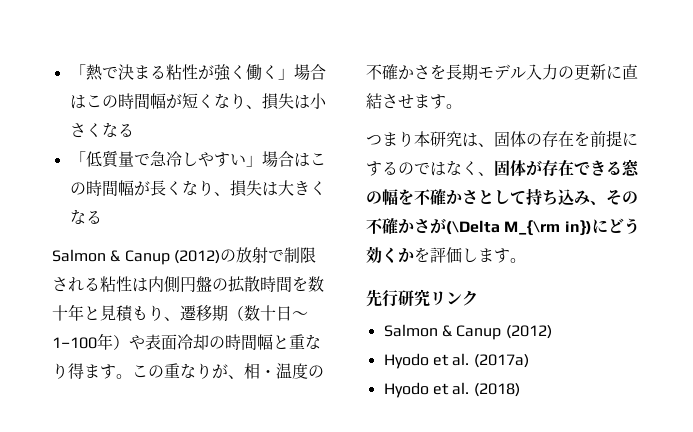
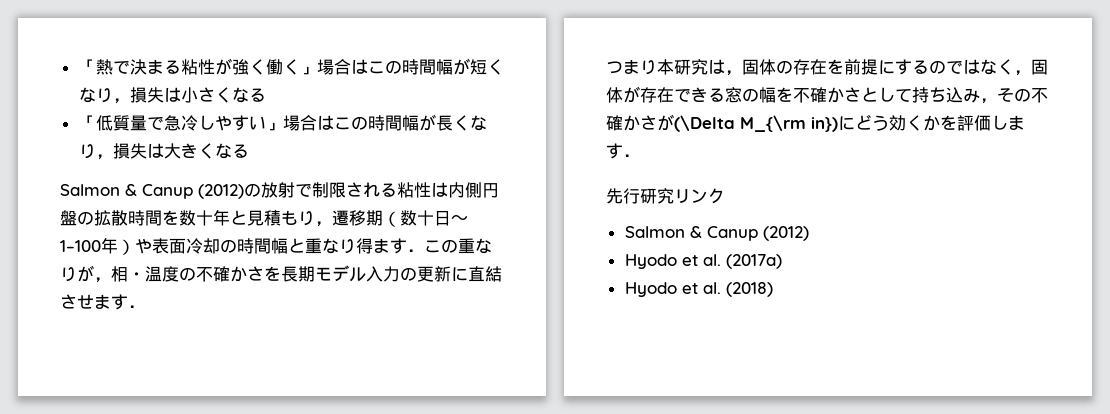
- 「熱で決まる粘性が強く働く」場合はこの時間幅が短くなり、損失は小さくなる
+ 「熱で決まる粘性が強く働く」場合はこの時間幅が短くなり，損失は小さくなる
- 「低質量で急冷しやすい」場合はこの時間幅が長くなり、損失は大きくなる
+ 「低質量で急冷しやすい」場合はこの時間幅が長くなり，損失は大きくなる
- Salmon & Canup (2012)の放射で制限される粘性は内側円盤の拡散時間を数十年と見積もり、遷移期（数十日〜1–100年）や表面冷却の時間幅と重なり得ます。この重なりが、相・温度の不確かさを長期モデル入力の更新に直結させます。
+ Salmon & Canup (2012)の放射で制限される粘性は内側円盤の拡散時間を数十年と見積もり，遷移期（数十日〜1–100年）や表面冷却の時間幅と重なり得ます．この重なりが，相・温度の不確かさを長期モデル入力の更新に直結させます．
- つまり本研究は、固体の存在を前提にするのではなく、固体が存在できる窓の幅を不確かさとして持ち込み、その不確かさが(\Delta M_{\rm in})にどう効くかを評価します。
+ つまり本研究は，固体の存在を前提にするのではなく，固体が存在できる窓の幅を不確かさとして持ち込み，その不確かさが(\Delta M_{\rm in})にどう効くかを評価します．

